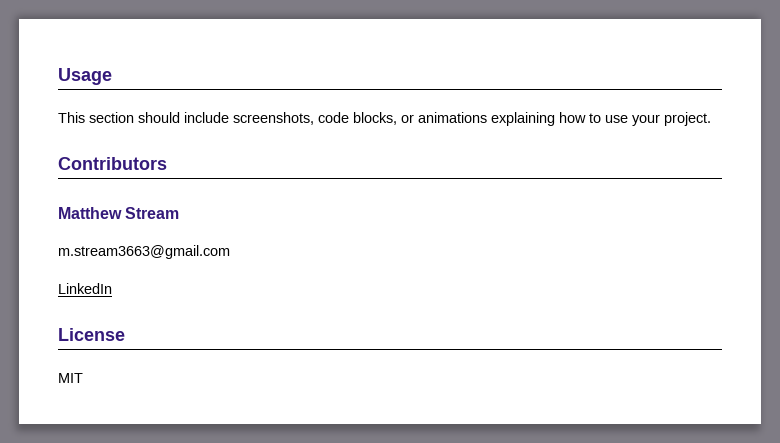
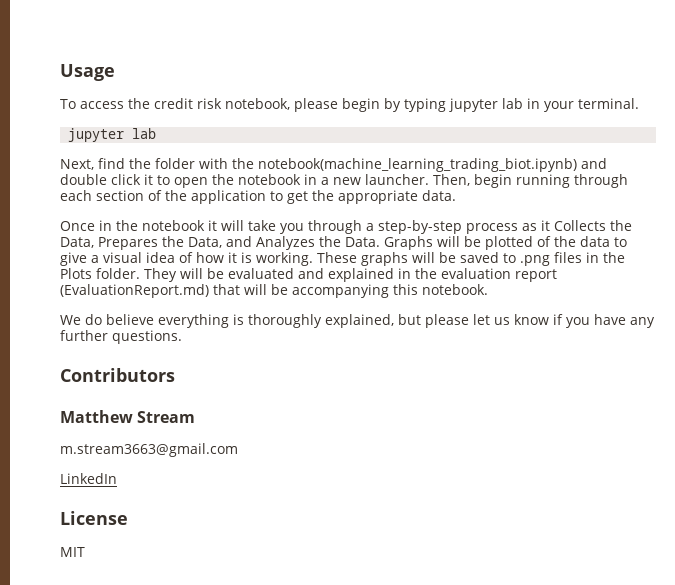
- This section should include screenshots, code blocks, or animations explaining how to use your project.
+ To access the credit risk notebook, please begin by typing jupyter lab in your terminal.
+ jupyter lab
+ Next, find the folder with the notebook(machine_learning_trading_biot.ipynb) and double click it to open the notebook in a new launcher. Then, begin running through each section of the application to get the appropriate data.
+ Once in the notebook it will take you through a step-by-step process as it Collects the Data, Prepares the Data, and Analyzes the Data. Graphs will be plotted of the data to give a visual idea of how it is working. These graphs will be saved to .png files in the Plots folder. They will be evaluated and explained in the evaluation report (EvaluationReport.md) that will be accompanying this notebook.
+ We do believe everything is thoroughly explained, but please let us know if you have any further questions.

